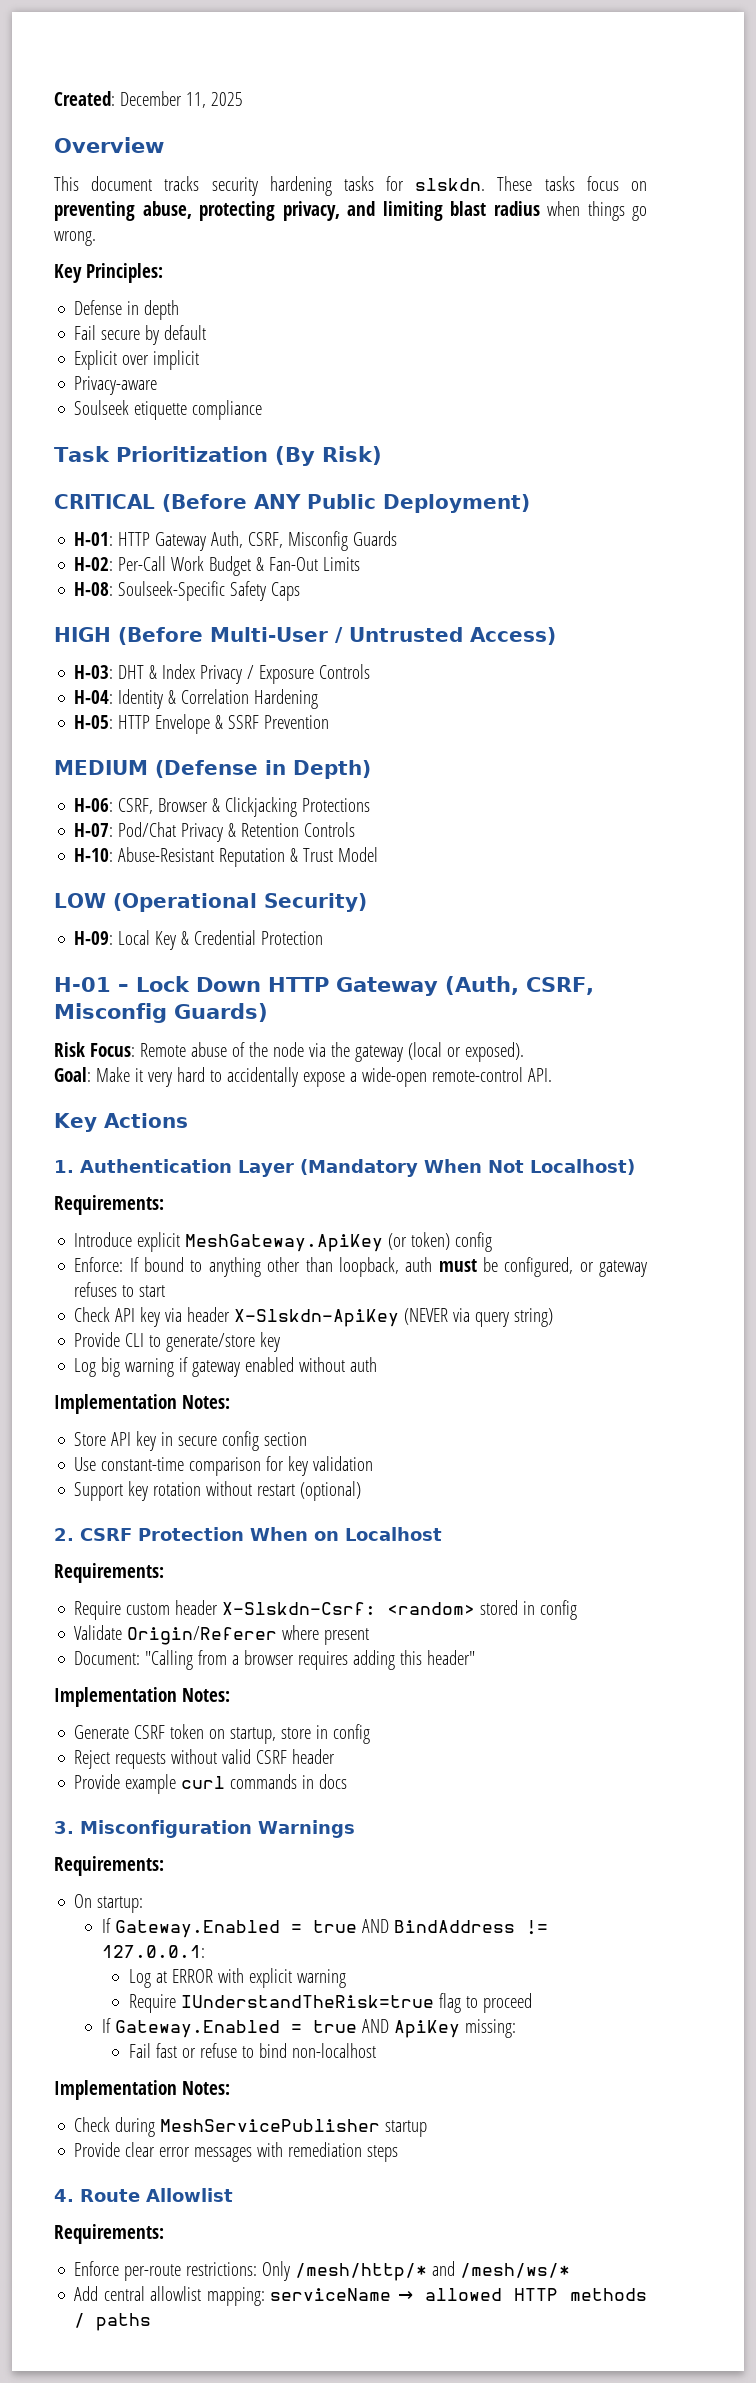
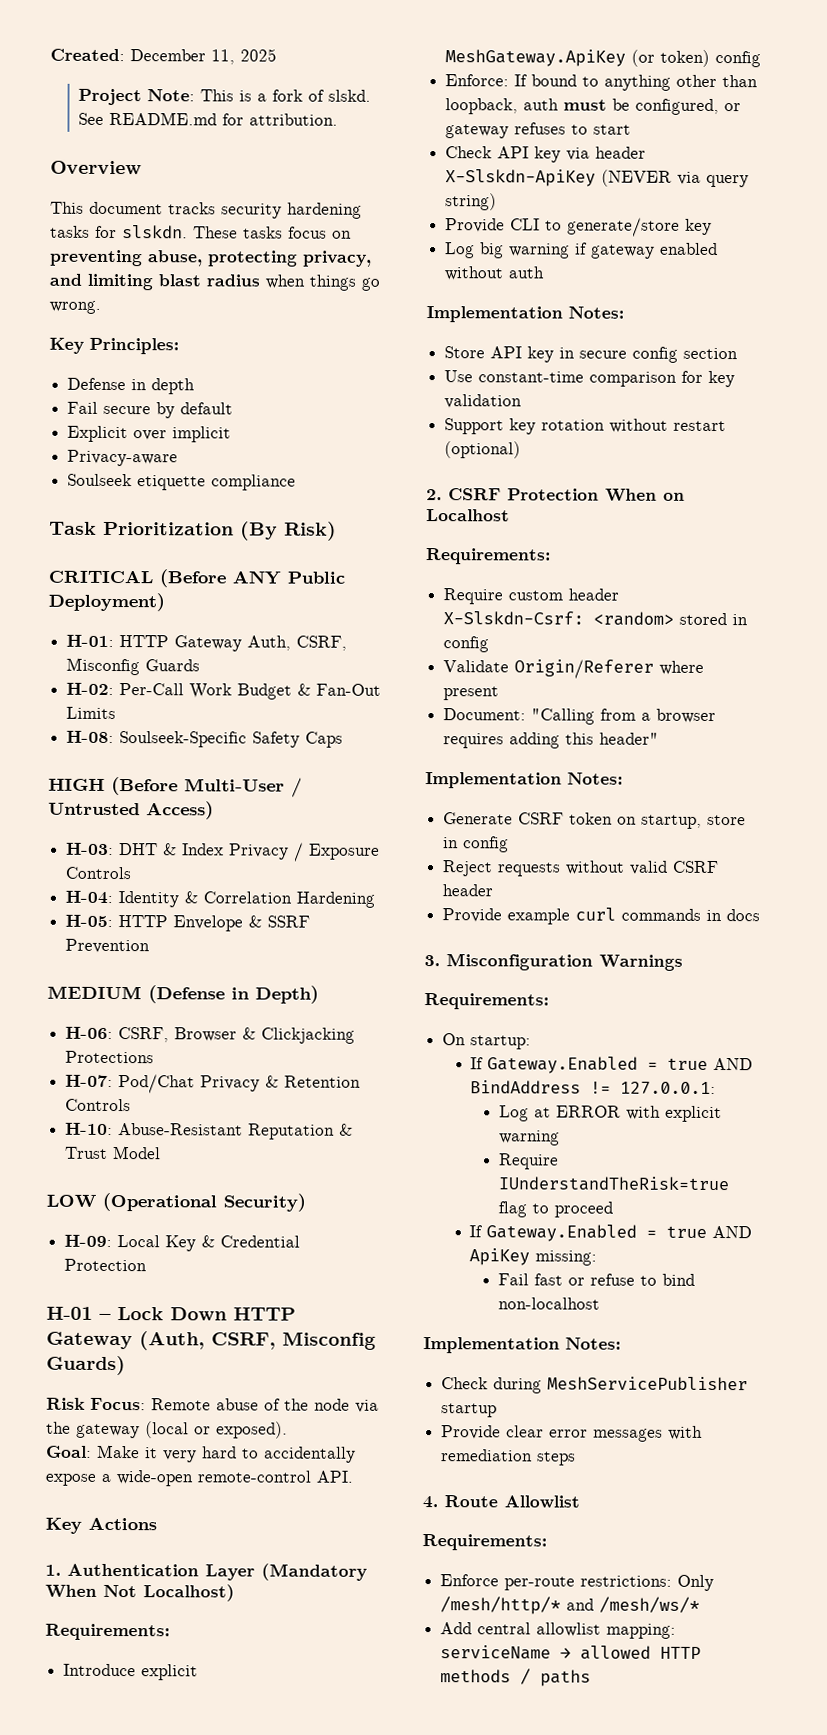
+ Project Note: This is a fork of slskd. See README.md for attribution.

